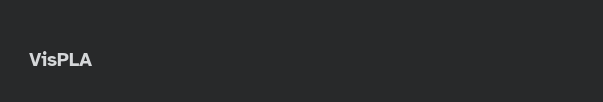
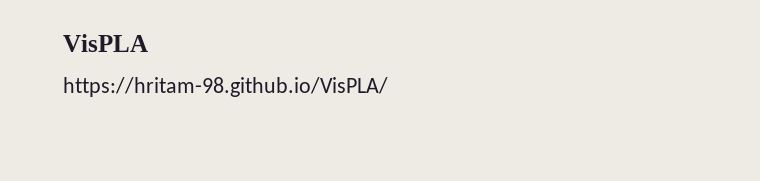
+ https://hritam-98.github.io/VisPLA/

